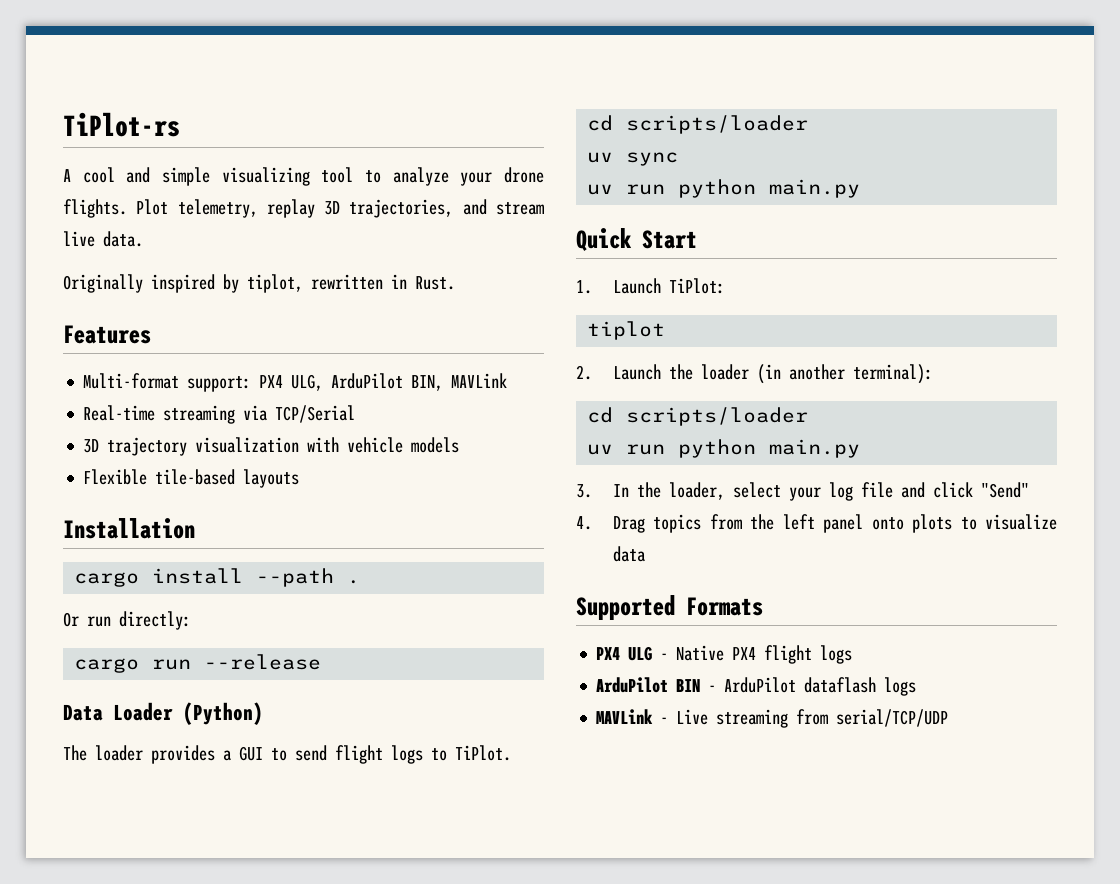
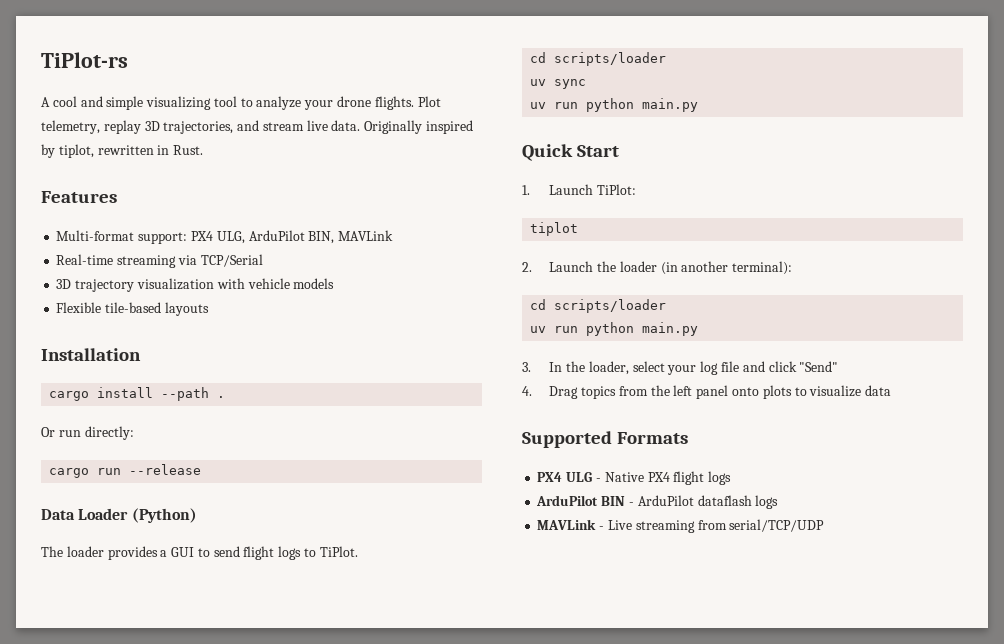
- Plot telemetry, replay 3D trajectories, and stream live data.
- Originally inspired by tiplot, rewritten in Rust.
+ Plot telemetry, replay 3D trajectories, and stream live data. Originally inspired by tiplot, rewritten in Rust.

